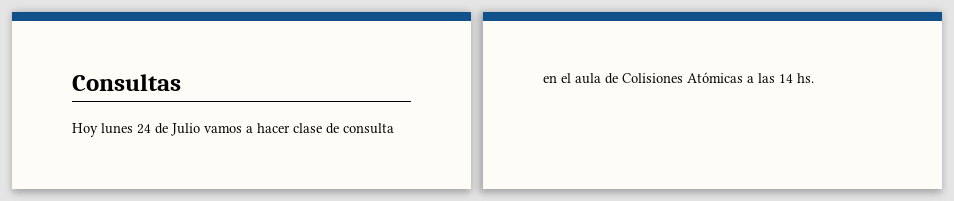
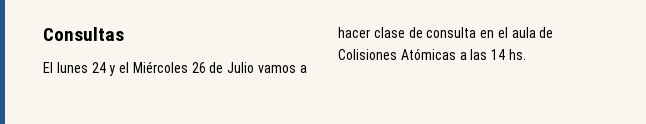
- Hoy lunes 24 de Julio vamos a hacer clase de consulta en el aula de Colisiones Atómicas a las 14 hs.
+ El lunes 24 y el Miércoles 26 de Julio vamos a hacer clase de consulta en el aula de Colisiones Atómicas a las 14 hs.

